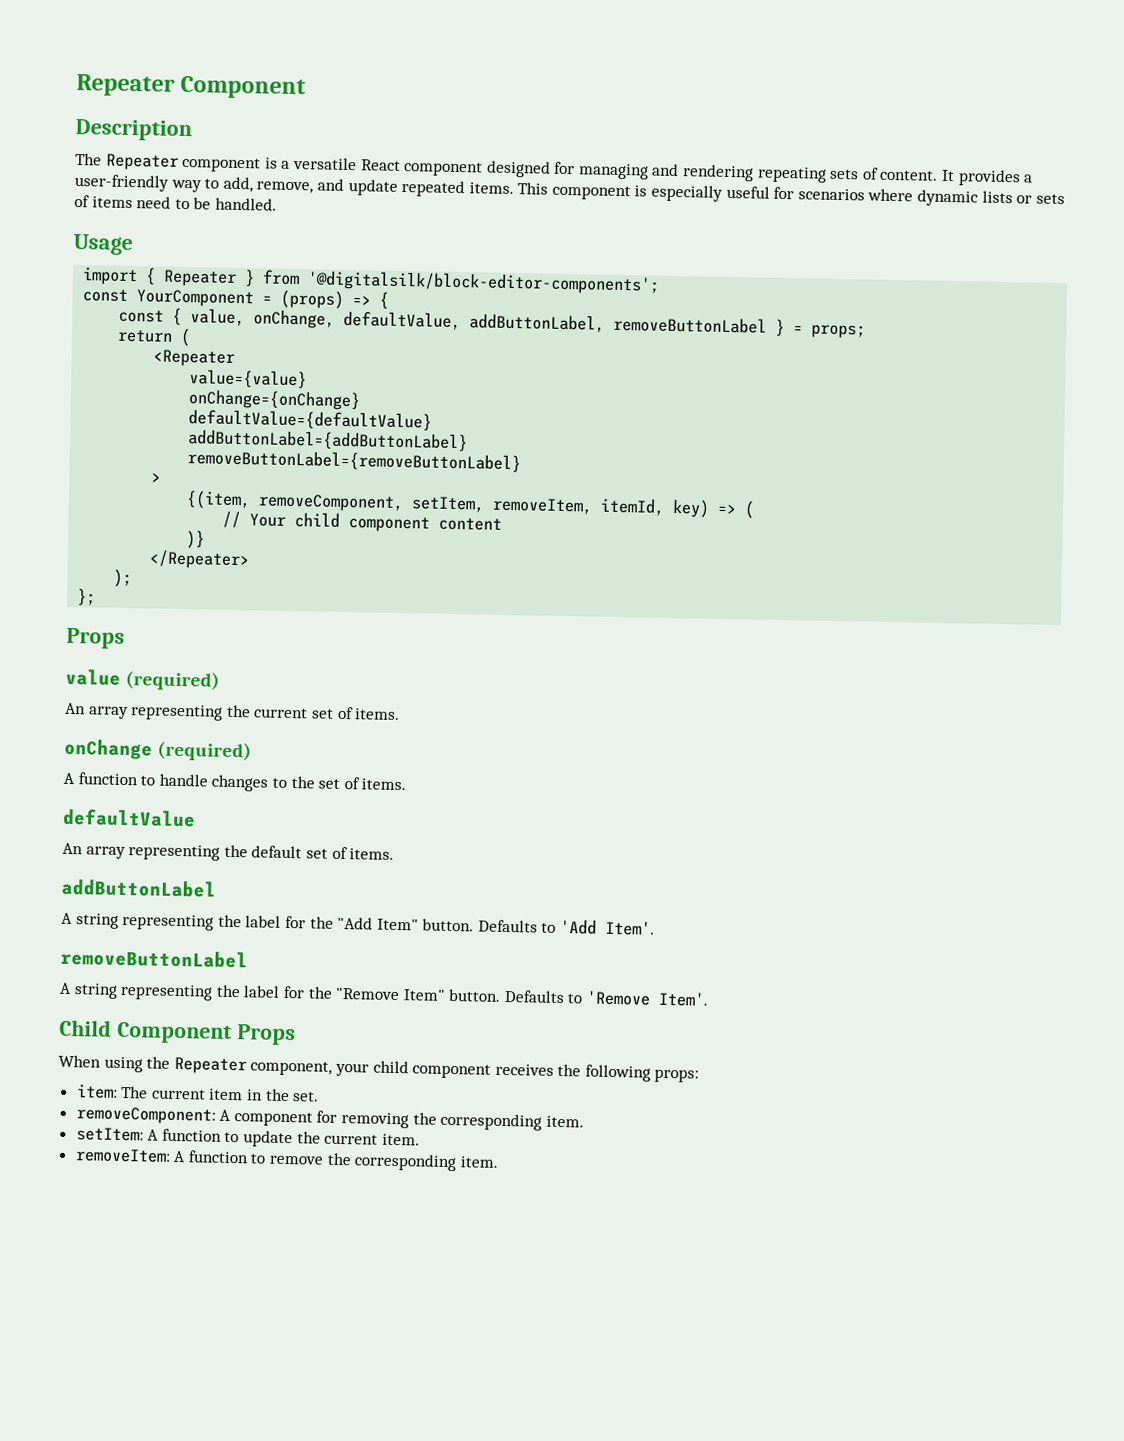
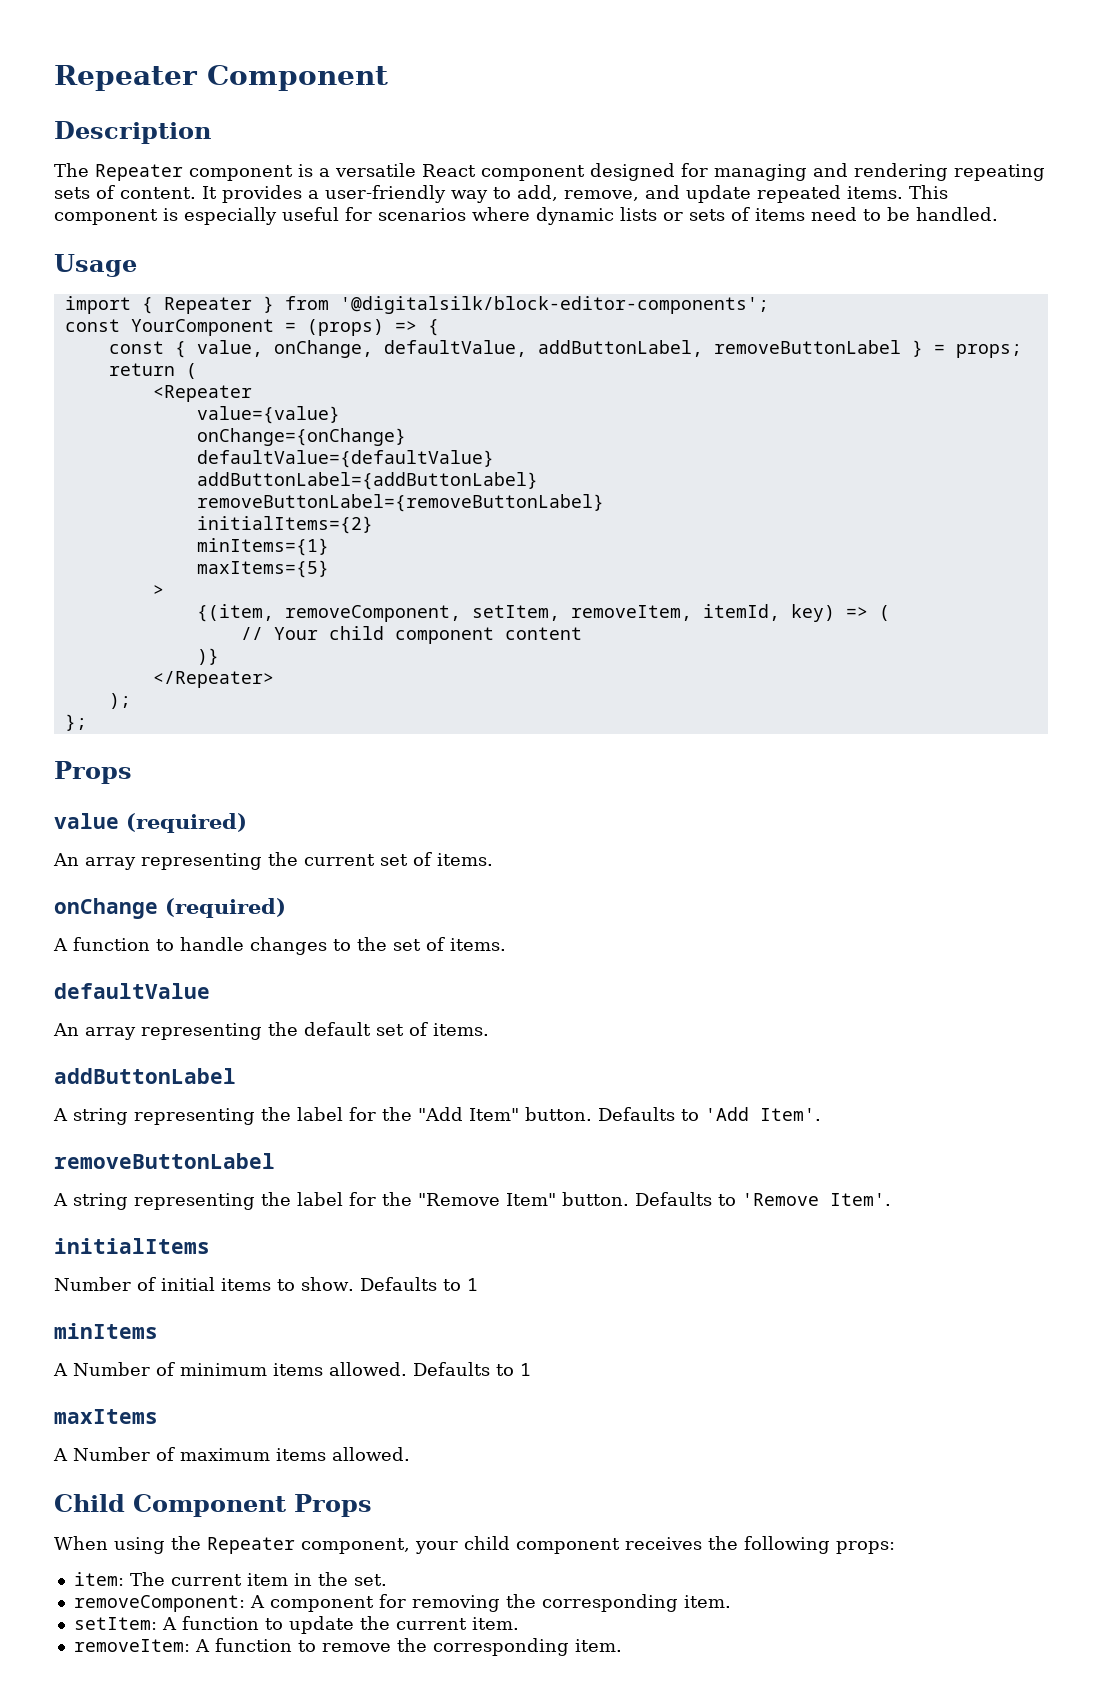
+ initialItems={2}
+ minItems={1}
+ maxItems={5}
+ initialItems
+ Number of initial items to show. Defaults to 1
+ minItems
+ A Number of minimum items allowed. Defaults to 1
+ maxItems
+ A Number of maximum items allowed.

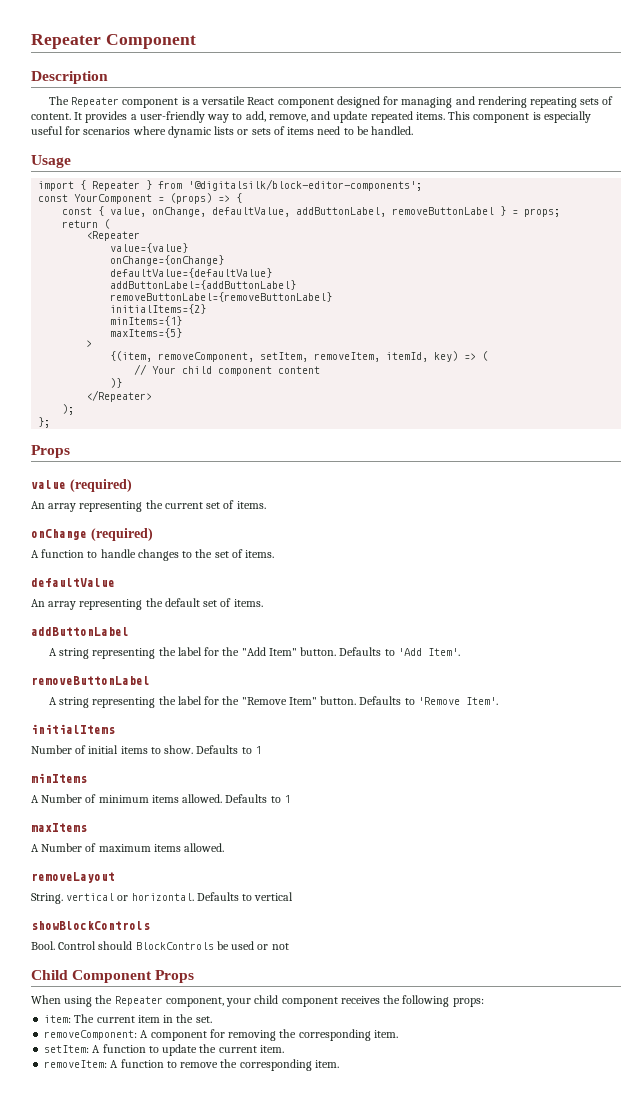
+ removeLayout
+ String. vertical or horizontal. Defaults to vertical
+ showBlockControls
+ Bool. Control should BlockControls be used or not

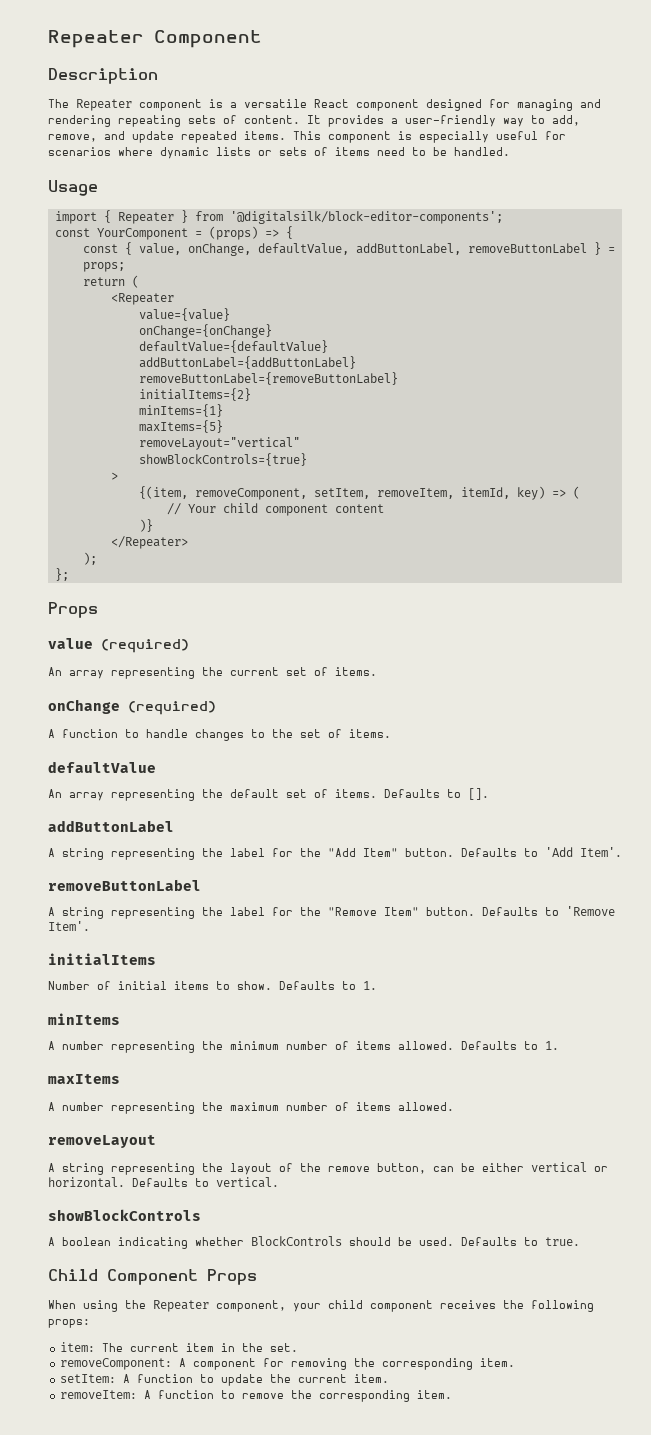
+ removeLayout="vertical"
+ showBlockControls={true}
+ Defaults to [].
- Number of initial items to show. Defaults to 1
+ Number of initial items to show. Defaults to 1.
- A Number of minimum items allowed. Defaults to 1
+ A number representing the minimum number of items allowed. Defaults to 1.
- A Number of maximum items allowed.
+ A number representing the maximum number of items allowed.
  removeLayout
- String. vertical or horizontal.
+ A string representing the layout of the remove button, can be either vertical or horizontal.
- Defaults to vertical
+ Defaults to vertical.
- Bool. Control should BlockControls be used or not
+ A boolean indicating whether BlockControls should be used. Defaults to true.

